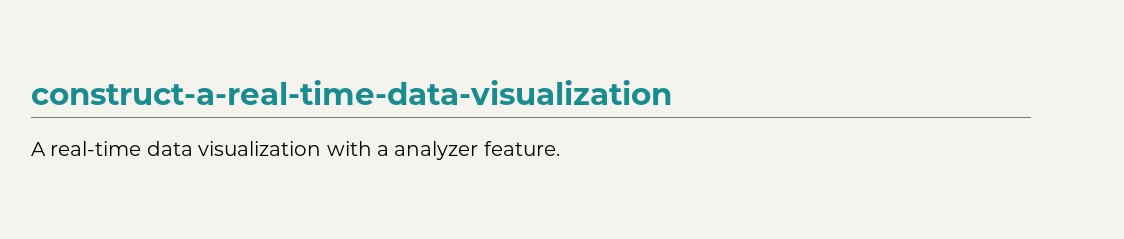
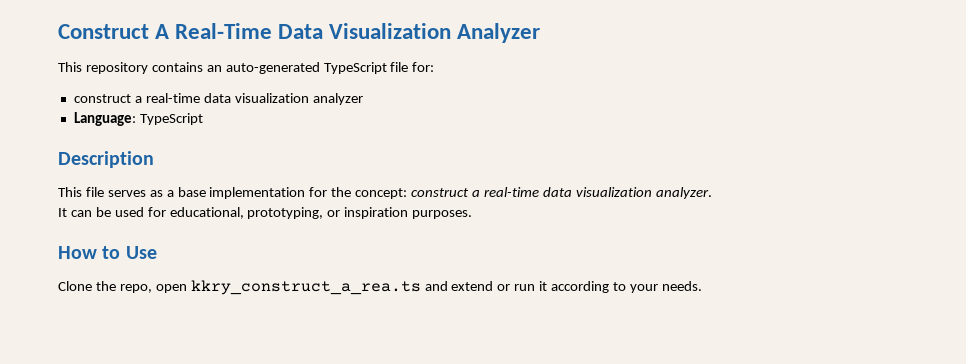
- construct-a-real-time-data-visualization
- A real-time data visualization with a analyzer feature.
+ Construct A Real-Time Data Visualization Analyzer
+ This repository contains an auto-generated TypeScript file for:
+ construct a real-time data visualization analyzer
+ Language: TypeScript
+ Description
+ This file serves as a base implementation for the concept: construct a real-time data visualization analyzer.
+ It can be used for educational, prototyping, or inspiration purposes.
+ How to Use
+ Clone the repo, open kkry_construct_a_rea.ts and extend or run it according to your needs.

